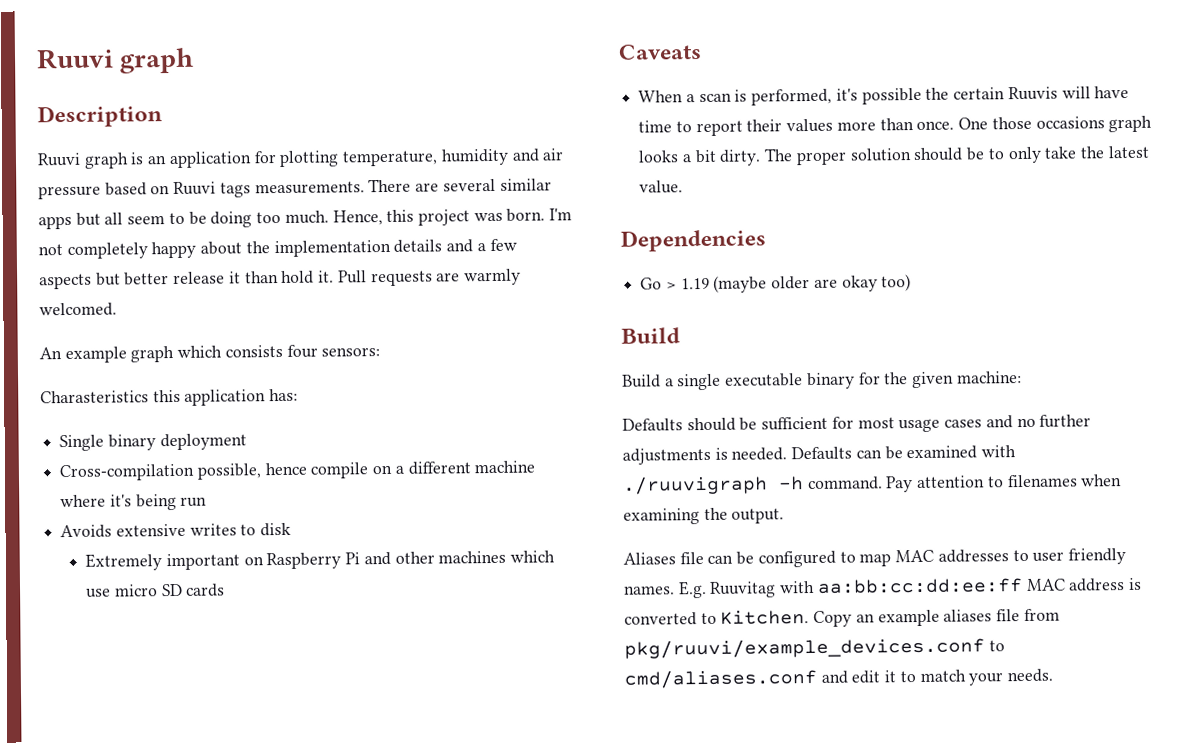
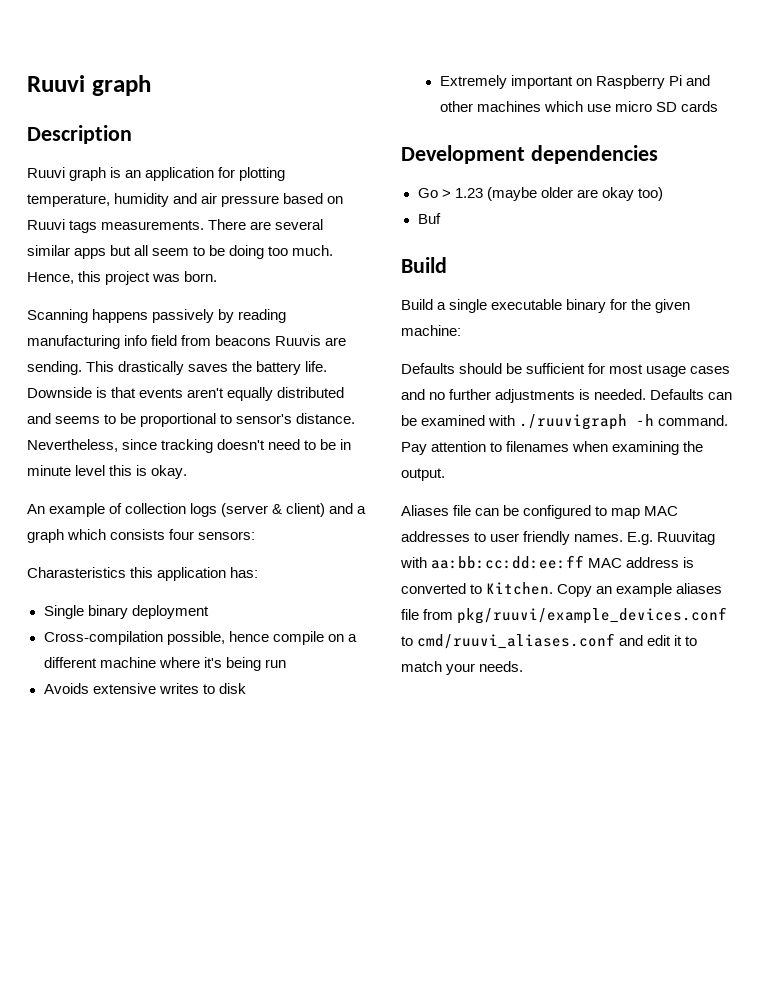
- Hence, this project was born. I'm not completely happy about the implementation details and a few aspects but better release it than hold it. Pull requests are warmly welcomed.
- An example graph which consists four sensors:
+ Hence, this project was born.
+ Scanning happens passively by reading manufacturing info field from beacons Ruuvis are sending. This drastically saves the battery life. Downside is that events aren't equally distributed and seems to be proportional to sensor's distance. Nevertheless, since tracking doesn't need to be in minute level this is okay.
+ An example of collection logs (server & client) and a graph which consists four sensors:
- Caveats
- When a scan is performed, it's possible the certain Ruuvis will have time to report their values more than once. One those occasions graph looks a bit dirty. The proper solution should be to only take the latest value.
- Dependencies
+ Development dependencies
- Go > 1.19 (maybe older are okay too)
+ Go > 1.23 (maybe older are okay too)
+ Buf
- Copy an example aliases file from pkg/ruuvi/example_devices.conf to cmd/aliases.conf and edit it to match your needs.
+ Copy an example aliases file from pkg/ruuvi/example_devices.conf to cmd/ruuvi_aliases.conf and edit it to match your needs.

